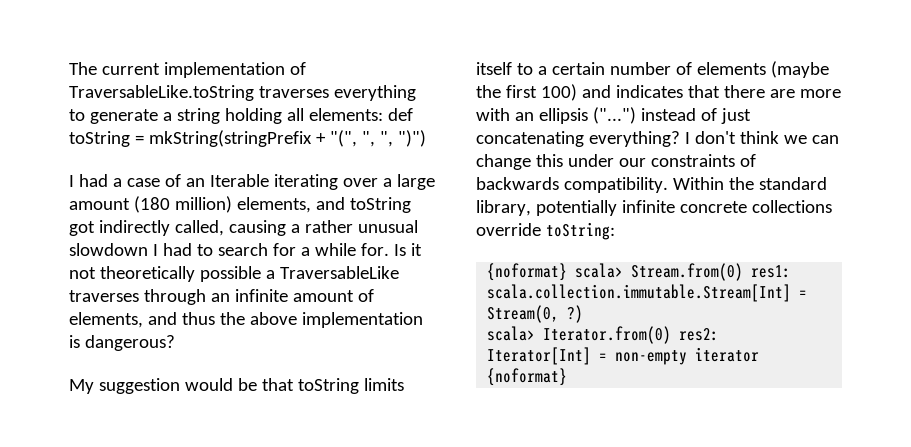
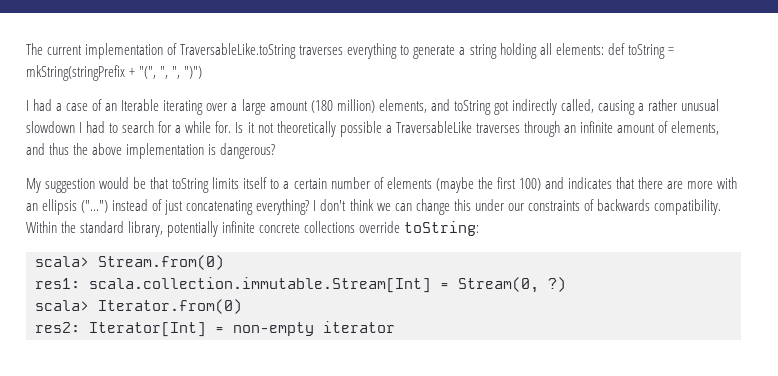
- {noformat} scala> Stream.from(0) res1: scala.collection.immutable.Stream[Int] = Stream(0, ?)
+ scala> Stream.from(0)
+ res1: scala.collection.immutable.Stream[Int] = Stream(0, ?)
- scala> Iterator.from(0) res2: Iterator[Int] = non-empty iterator {noformat}
+ scala> Iterator.from(0)
+ res2: Iterator[Int] = non-empty iterator

